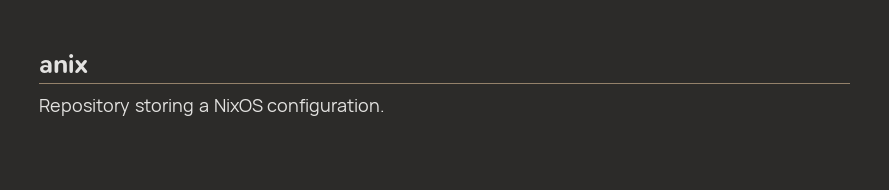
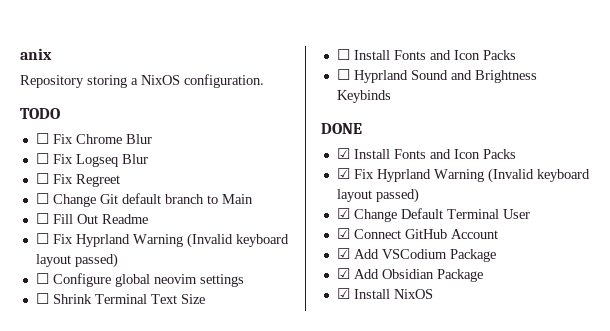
+ TODO
+ ☐ Fix Chrome Blur
+ ☐ Fix Logseq Blur
+ ☐ Fix Regreet
+ ☐ Change Git default branch to Main
+ ☐ Fill Out Readme
+ ☐ Fix Hyprland Warning (Invalid keyboard layout passed)
+ ☐ Configure global neovim settings
+ ☐ Shrink Terminal Text Size
+ ☐ Install Fonts and Icon Packs
+ ☐ Hyprland Sound and Brightness Keybinds
+ DONE
+ ☑ Install Fonts and Icon Packs
+ ☑ Fix Hyprland Warning (Invalid keyboard layout passed)
+ ☑ Change Default Terminal User
+ ☑ Connect GitHub Account
+ ☑ Add VSCodium Package
+ ☑ Add Obsidian Package
+ ☑ Install NixOS

